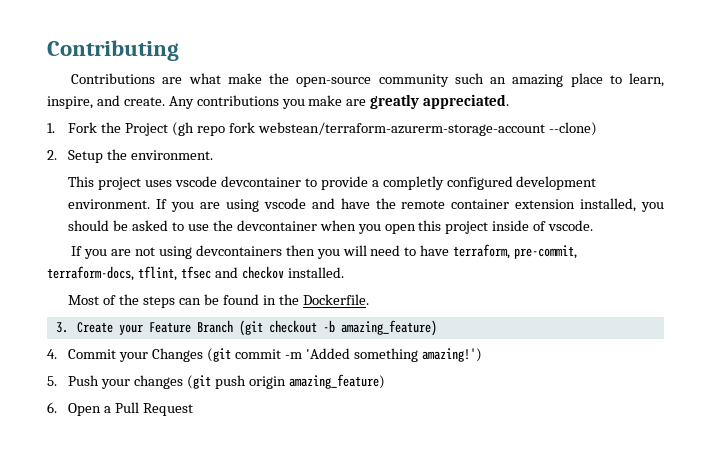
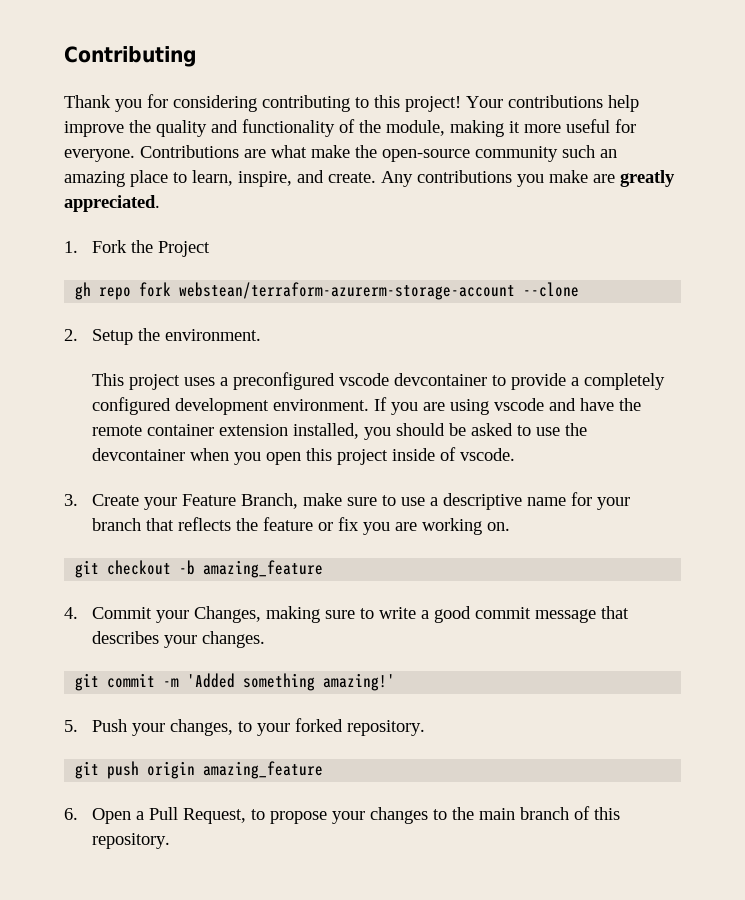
+ Thank you for considering contributing to this project! Your contributions help improve the quality and functionality of the module, making it more useful for everyone.
- 1. Fork the Project (gh repo fork webstean/terraform-azurerm-storage-account --clone)
+ 1. Fork the Project
+ gh repo fork webstean/terraform-azurerm-storage-account --clone
- This project uses vscode devcontainer to provide a completly configured development environment.
+ This project uses a preconfigured vscode devcontainer to provide a completely configured development environment.
- If you are not using devcontainers then you will need to have terraform, pre-commit, terraform-docs, tflint, tfsec and checkov installed.
- Most of the steps can be found in the Dockerfile.
- 3. Create your Feature Branch (git checkout -b amazing_feature)
+ 3. Create your Feature Branch, make sure to use a descriptive name for your branch that reflects the feature or fix you are working on.
+ git checkout -b amazing_feature
- 4. Commit your Changes (git commit -m 'Added something amazing!')
+ 4. Commit your Changes, making sure to write a good commit message that describes your changes.
+ git commit -m 'Added something amazing!'
- 5. Push your changes (git push origin amazing_feature)
+ 5. Push your changes, to your forked repository.
+ git push origin amazing_feature
- 6. Open a Pull Request
+ 6. Open a Pull Request, to propose your changes to the main branch of this repository.

